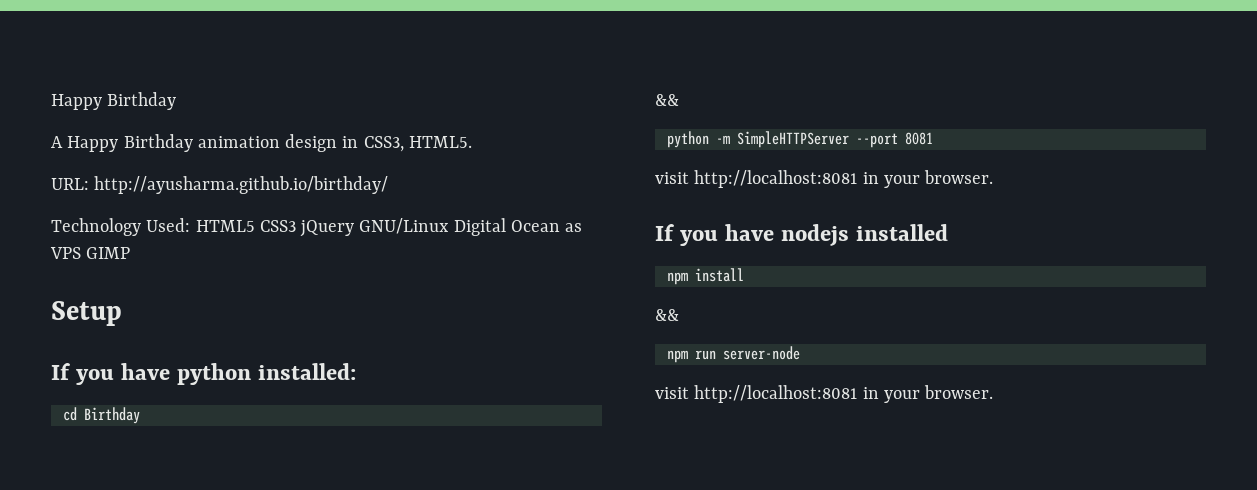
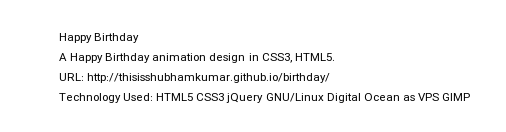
- URL: http://ayusharma.github.io/birthday/
+ URL: http://thisisshubhamkumar.github.io/birthday/
- Setup
- If you have python installed:
- cd Birthday
- &&
- python -m SimpleHTTPServer --port 8081
- visit http://localhost:8081 in your browser.
- If you have nodejs installed
- npm install
- &&
- npm run server-node
- visit http://localhost:8081 in your browser.

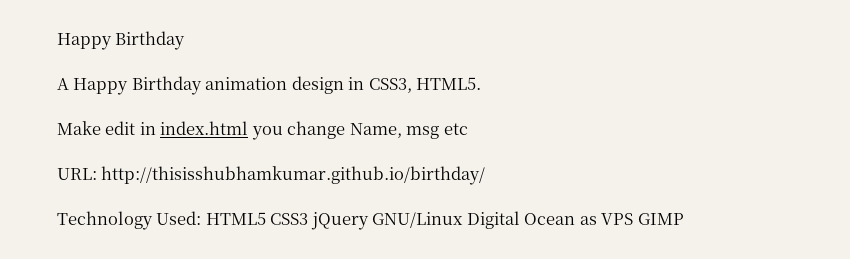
+ Make edit in index.html you change Name, msg etc

